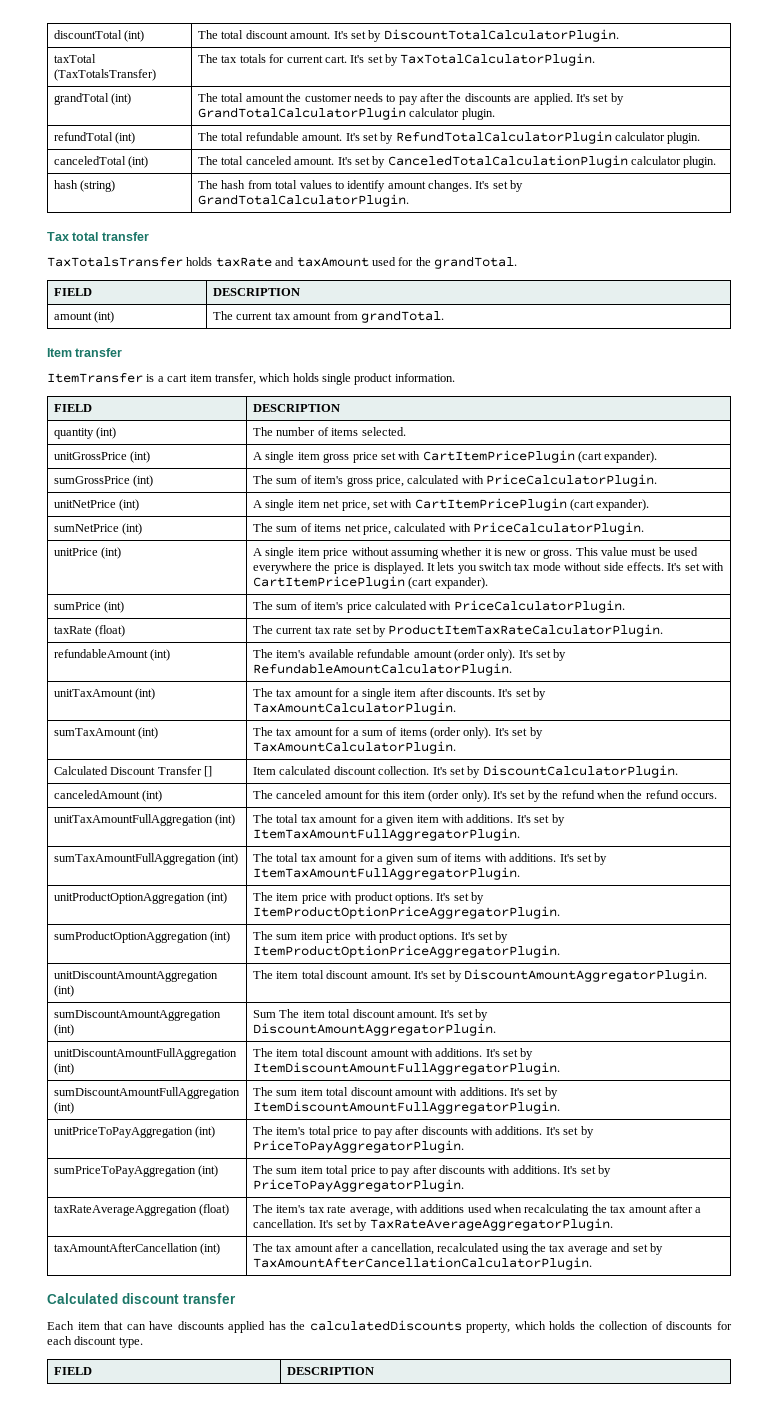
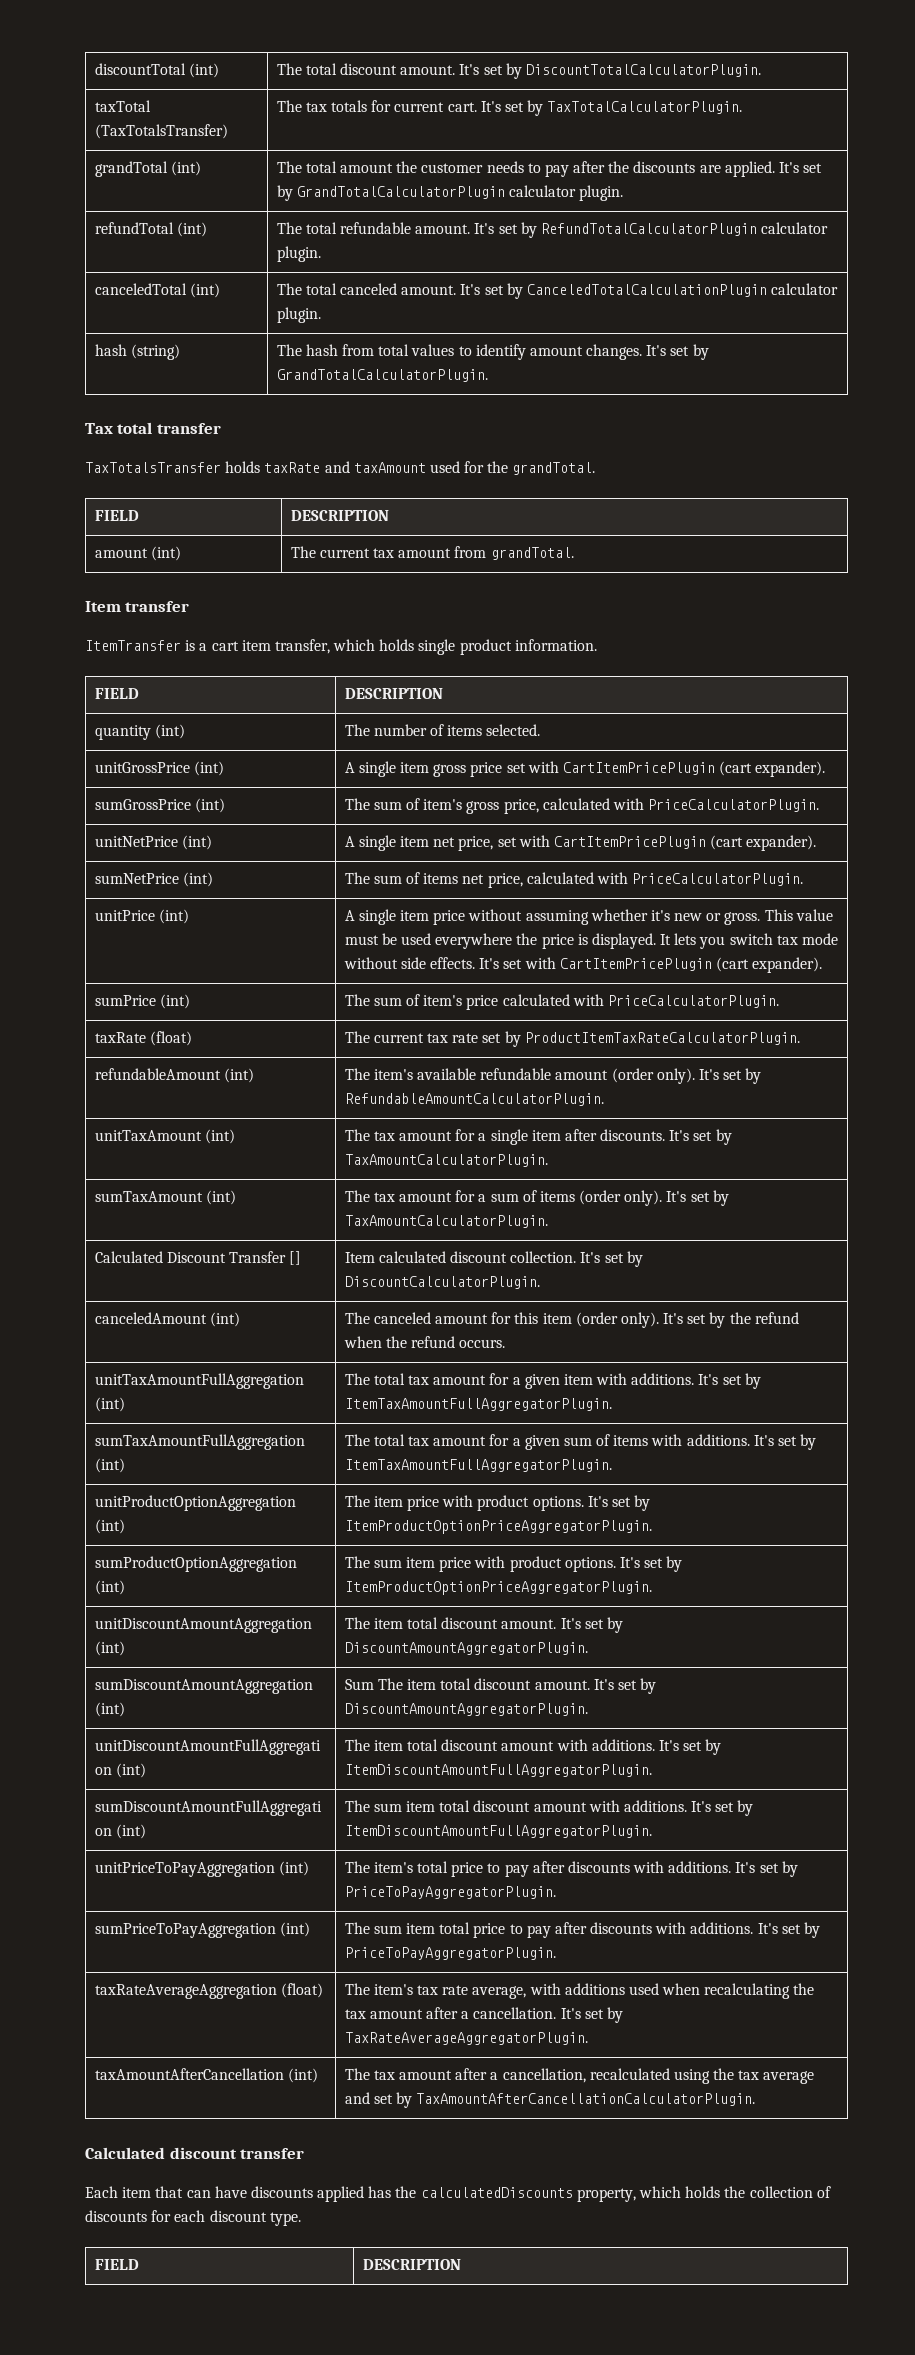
- unitPrice (int) | A single item price without assuming whether it is new or gross. This value must be used everywhere the price is displayed. It lets you switch tax mode without side effects. It's set with CartItemPricePlugin (cart expander).
+ unitPrice (int) | A single item price without assuming whether it's new or gross. This value must be used everywhere the price is displayed. It lets you switch tax mode without side effects. It's set with CartItemPricePlugin (cart expander).

